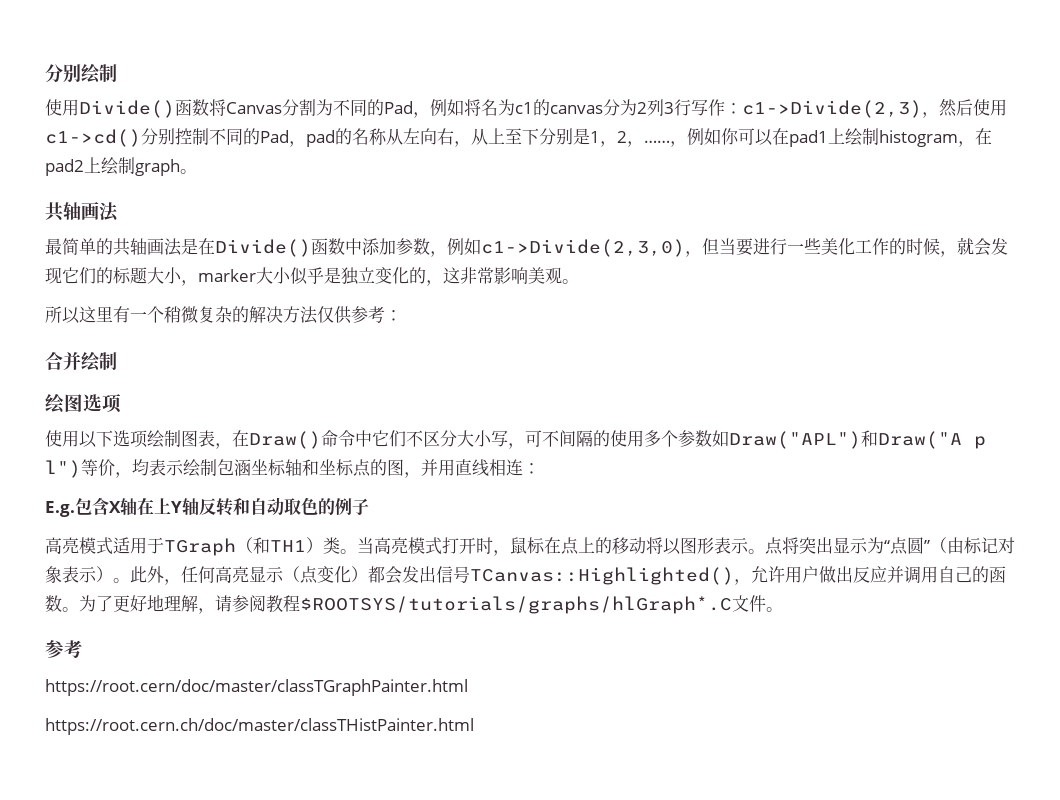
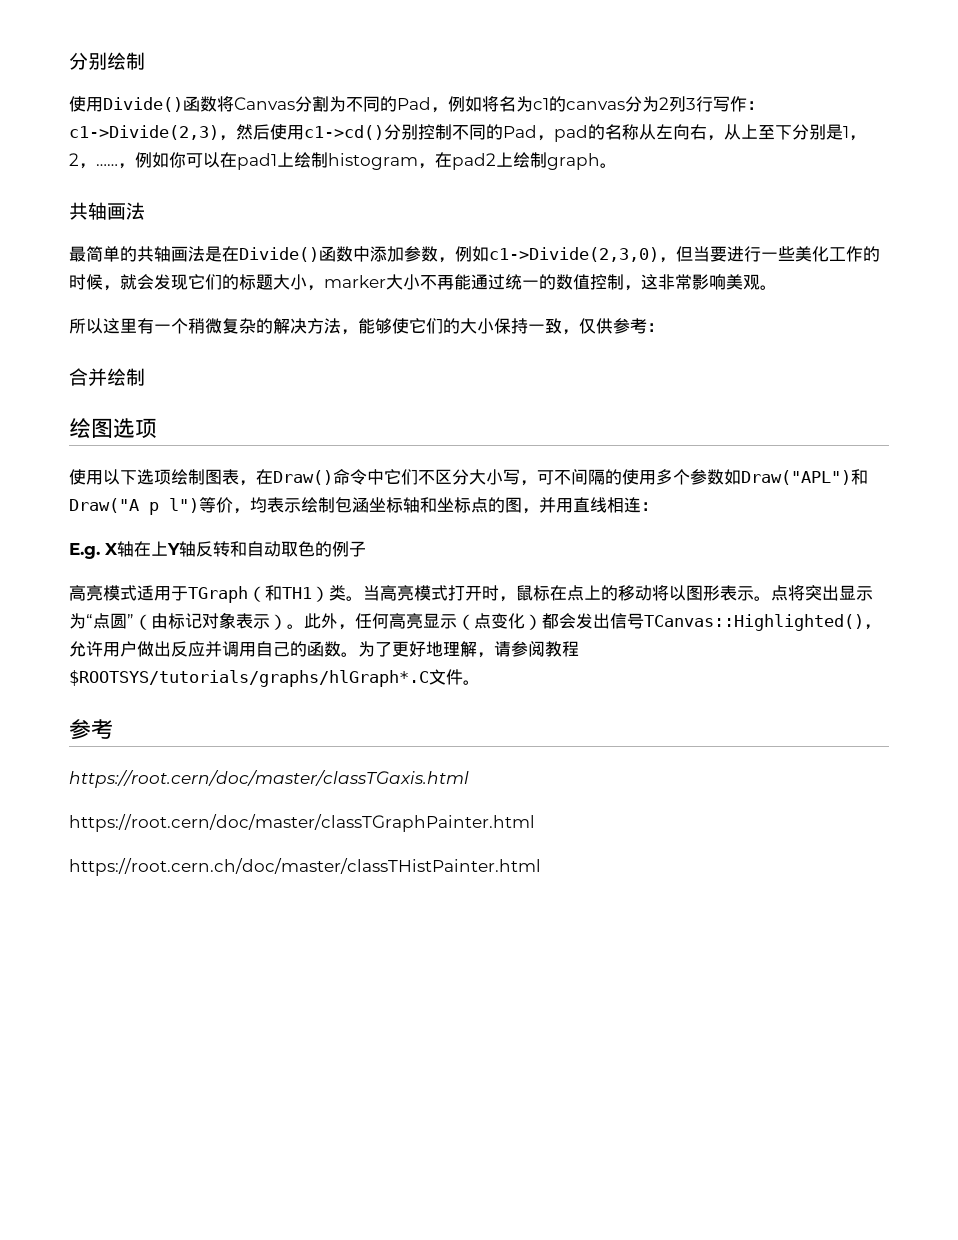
- 最简单的共轴画法是在Divide()函数中添加参数，例如c1->Divide(2,3,0)，但当要进行一些美化工作的时候，就会发现它们的标题大小，marker大小似乎是独立变化的，这非常影响美观。
+ 最简单的共轴画法是在Divide()函数中添加参数，例如c1->Divide(2,3,0)，但当要进行一些美化工作的时候，就会发现它们的标题大小，marker大小不再能通过统一的数值控制，这非常影响美观。
- 所以这里有一个稍微复杂的解决方法仅供参考：
+ 所以这里有一个稍微复杂的解决方法，能够使它们的大小保持一致，仅供参考：
- E.g.包含X轴在上Y轴反转和自动取色的例子
+ E.g. X轴在上Y轴反转和自动取色的例子
+ https://root.cern/doc/master/classTGaxis.html

